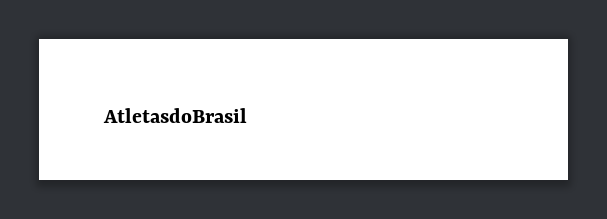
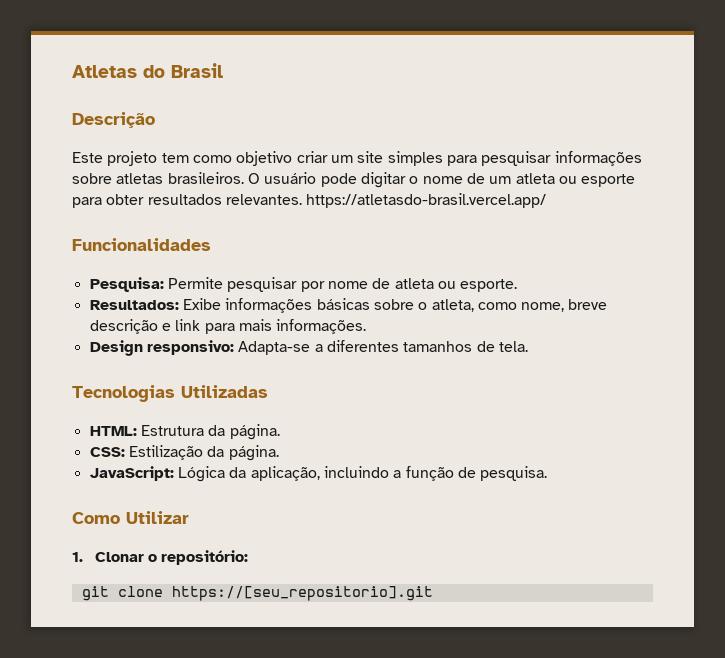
- AtletasdoBrasil
+ Atletas do Brasil
+ Descrição
+ Este projeto tem como objetivo criar um site simples para pesquisar informações sobre atletas brasileiros. O usuário pode digitar o nome de um atleta ou esporte para obter resultados relevantes. https://atletasdo-brasil.vercel.app/
+ Funcionalidades
+ Pesquisa: Permite pesquisar por nome de atleta ou esporte.
+ Resultados: Exibe informações básicas sobre o atleta, como nome, breve descrição e link para mais informações.
+ Design responsivo: Adapta-se a diferentes tamanhos de tela.
+ Tecnologias Utilizadas
+ HTML: Estrutura da página.
+ CSS: Estilização da página.
+ JavaScript: Lógica da aplicação, incluindo a função de pesquisa.
+ Como Utilizar
+ 1. Clonar o repositório:
+ git clone https://[seu_repositorio].git

